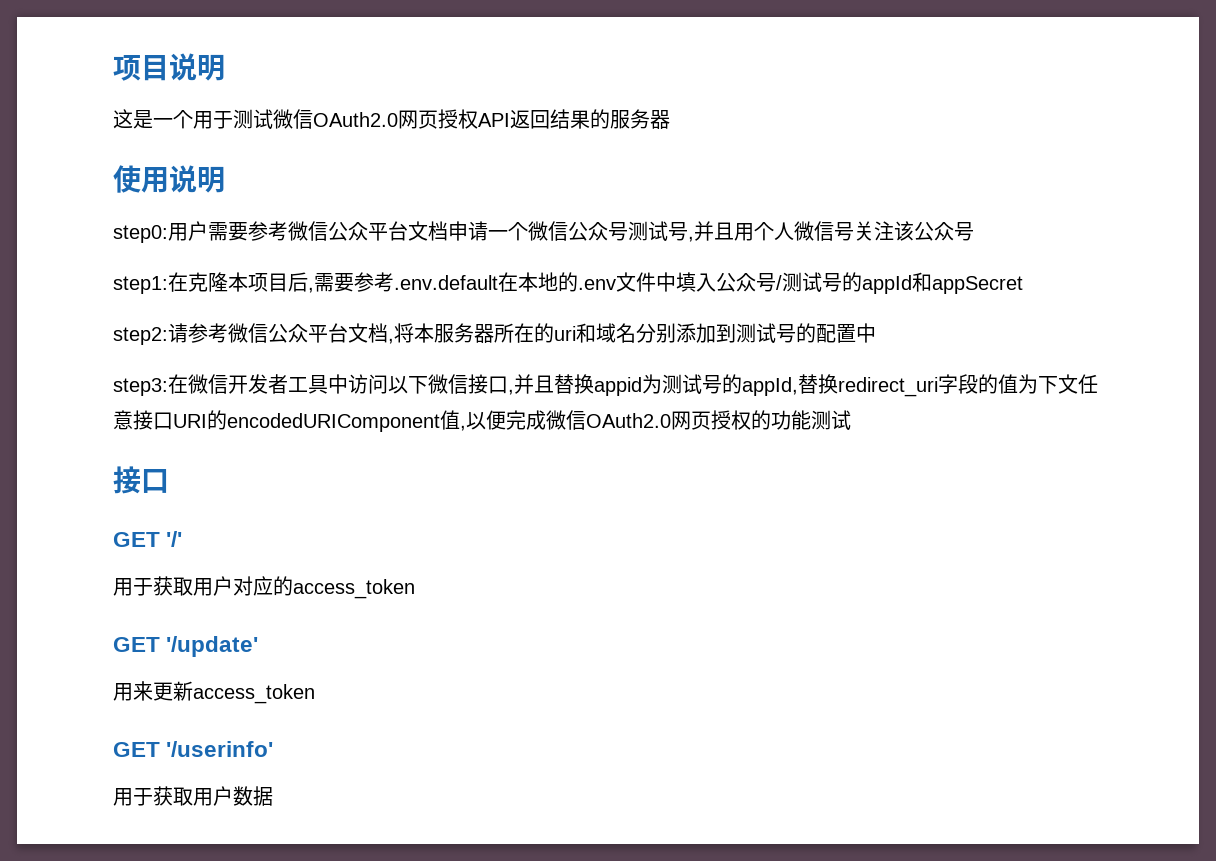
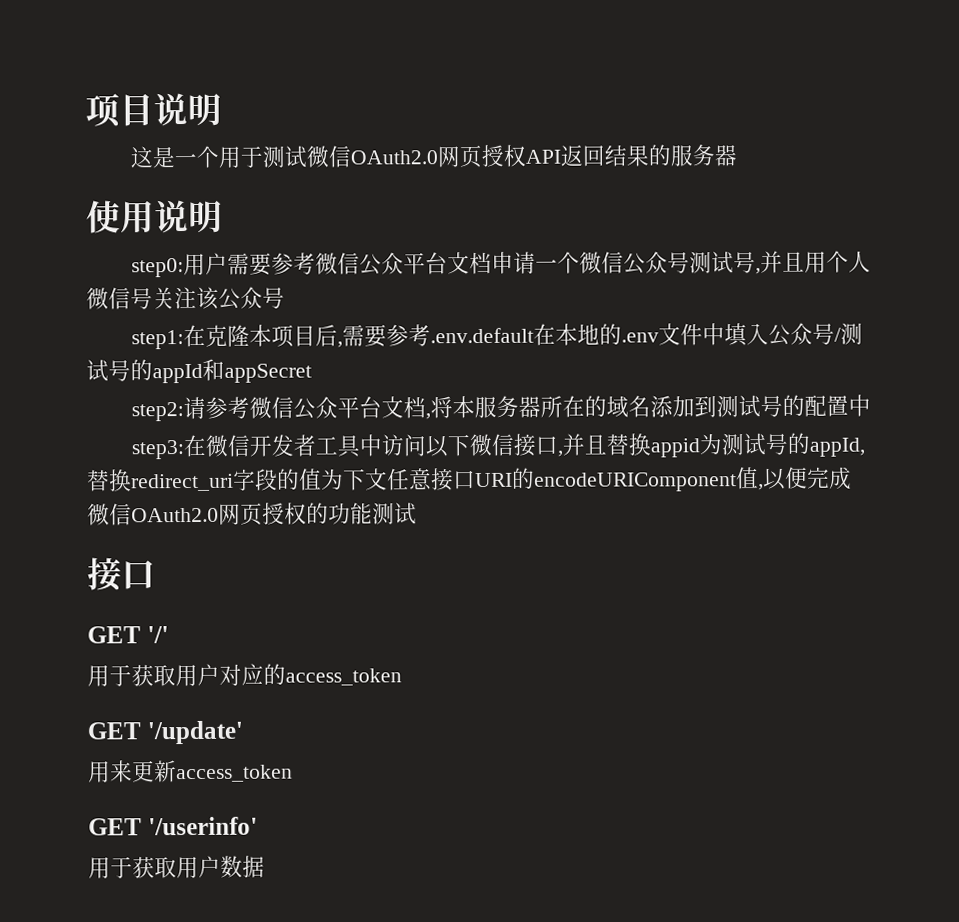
- step2:请参考微信公众平台文档,将本服务器所在的uri和域名分别添加到测试号的配置中
+ step2:请参考微信公众平台文档,将本服务器所在的域名添加到测试号的配置中
- step3:在微信开发者工具中访问以下微信接口,并且替换appid为测试号的appId,替换redirect_uri字段的值为下文任意接口URI的encodedURIComponent值,以便完成微信OAuth2.0网页授权的功能测试
+ step3:在微信开发者工具中访问以下微信接口,并且替换appid为测试号的appId,替换redirect_uri字段的值为下文任意接口URI的encodeURIComponent值,以便完成微信OAuth2.0网页授权的功能测试

